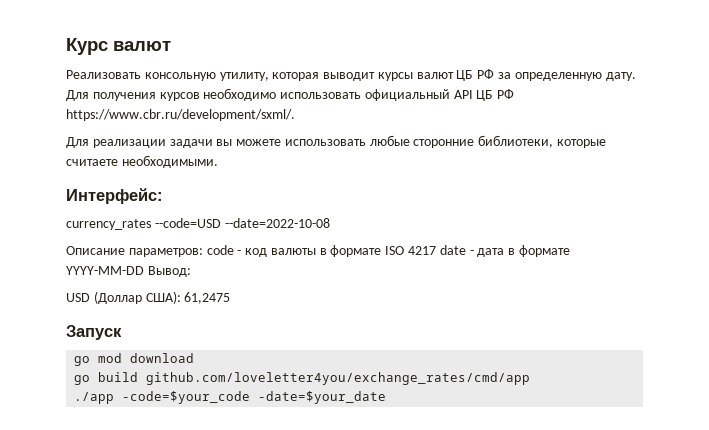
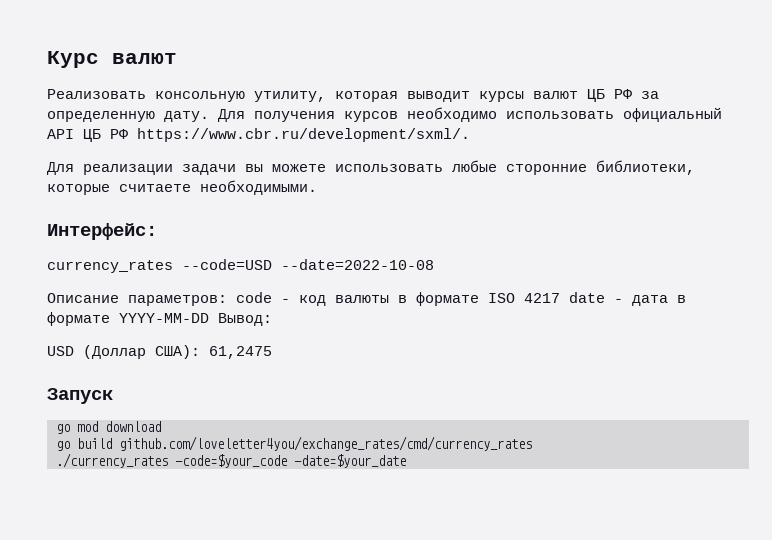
- go build github.com/loveletter4you/exchange_rates/cmd/app
- ./app -code=$your_code -date=$your_date
+ go build github.com/loveletter4you/exchange_rates/cmd/currency_rates
+ ./currency_rates -code=$your_code -date=$your_date

